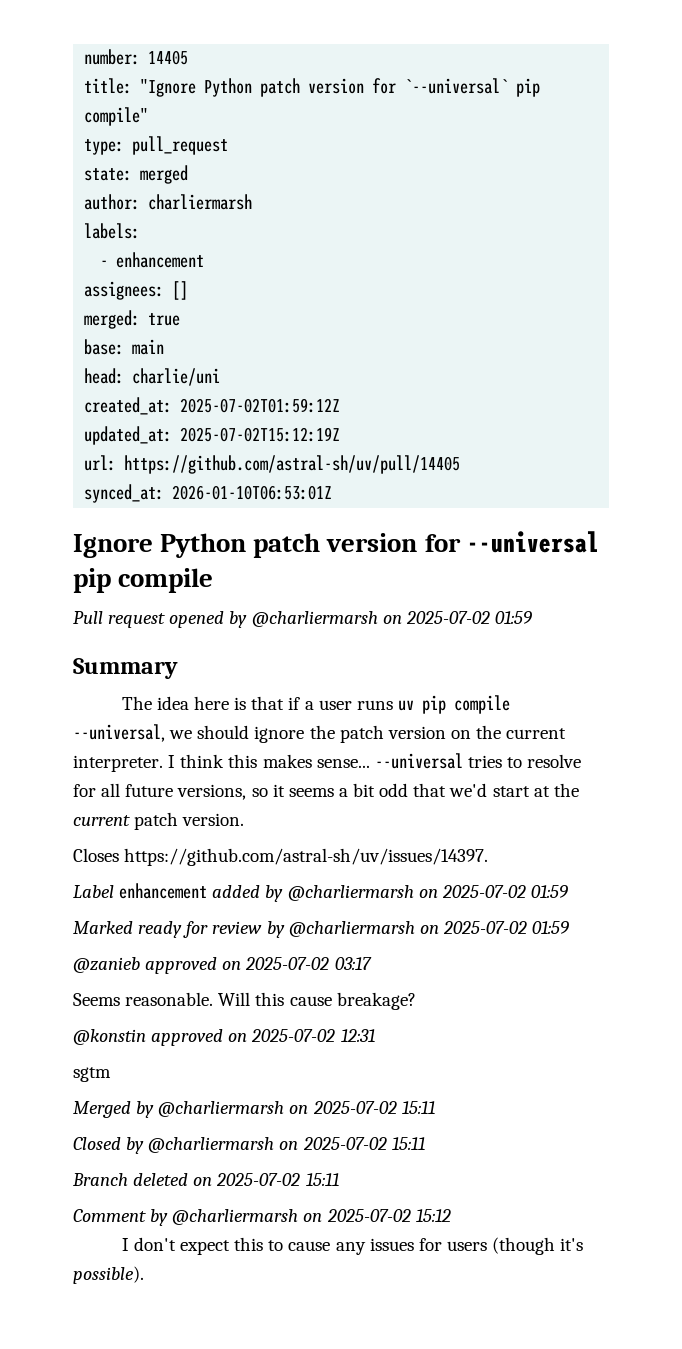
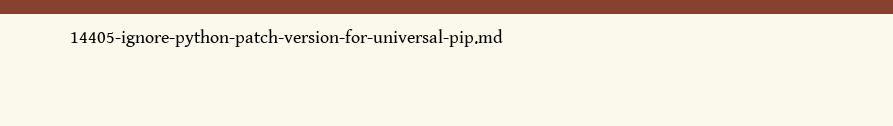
- number: 14405
- title: "Ignore Python patch version for `--universal` pip compile"
- type: pull_request
- state: merged
- author: charliermarsh
- labels:
- - enhancement
- assignees: []
- merged: true
- base: main
- head: charlie/uni
- created_at: 2025-07-02T01:59:12Z
- updated_at: 2025-07-02T15:12:19Z
- url: https://github.com/astral-sh/uv/pull/14405
- synced_at: 2026-01-10T06:53:01Z
- Ignore Python patch version for --universal pip compile
- Pull request opened by @charliermarsh on 2025-07-02 01:59
- Summary
- The idea here is that if a user runs uv pip compile --universal, we should ignore the patch version on the current interpreter. I think this makes sense... --universal tries to resolve for all future versions, so it seems a bit odd that we'd start at the current patch version.
- Closes https://github.com/astral-sh/uv/issues/14397.
- Label enhancement added by @charliermarsh on 2025-07-02 01:59
- Marked ready for review by @charliermarsh on 2025-07-02 01:59
- @zanieb approved on 2025-07-02 03:17
- Seems reasonable. Will this cause breakage?
- @konstin approved on 2025-07-02 12:31
- sgtm
- Merged by @charliermarsh on 2025-07-02 15:11
- Closed by @charliermarsh on 2025-07-02 15:11
- Branch deleted on 2025-07-02 15:11
- Comment by @charliermarsh on 2025-07-02 15:12
- I don't expect this to cause any issues for users (though it's possible).
+ 14405-ignore-python-patch-version-for-universal-pip.md

